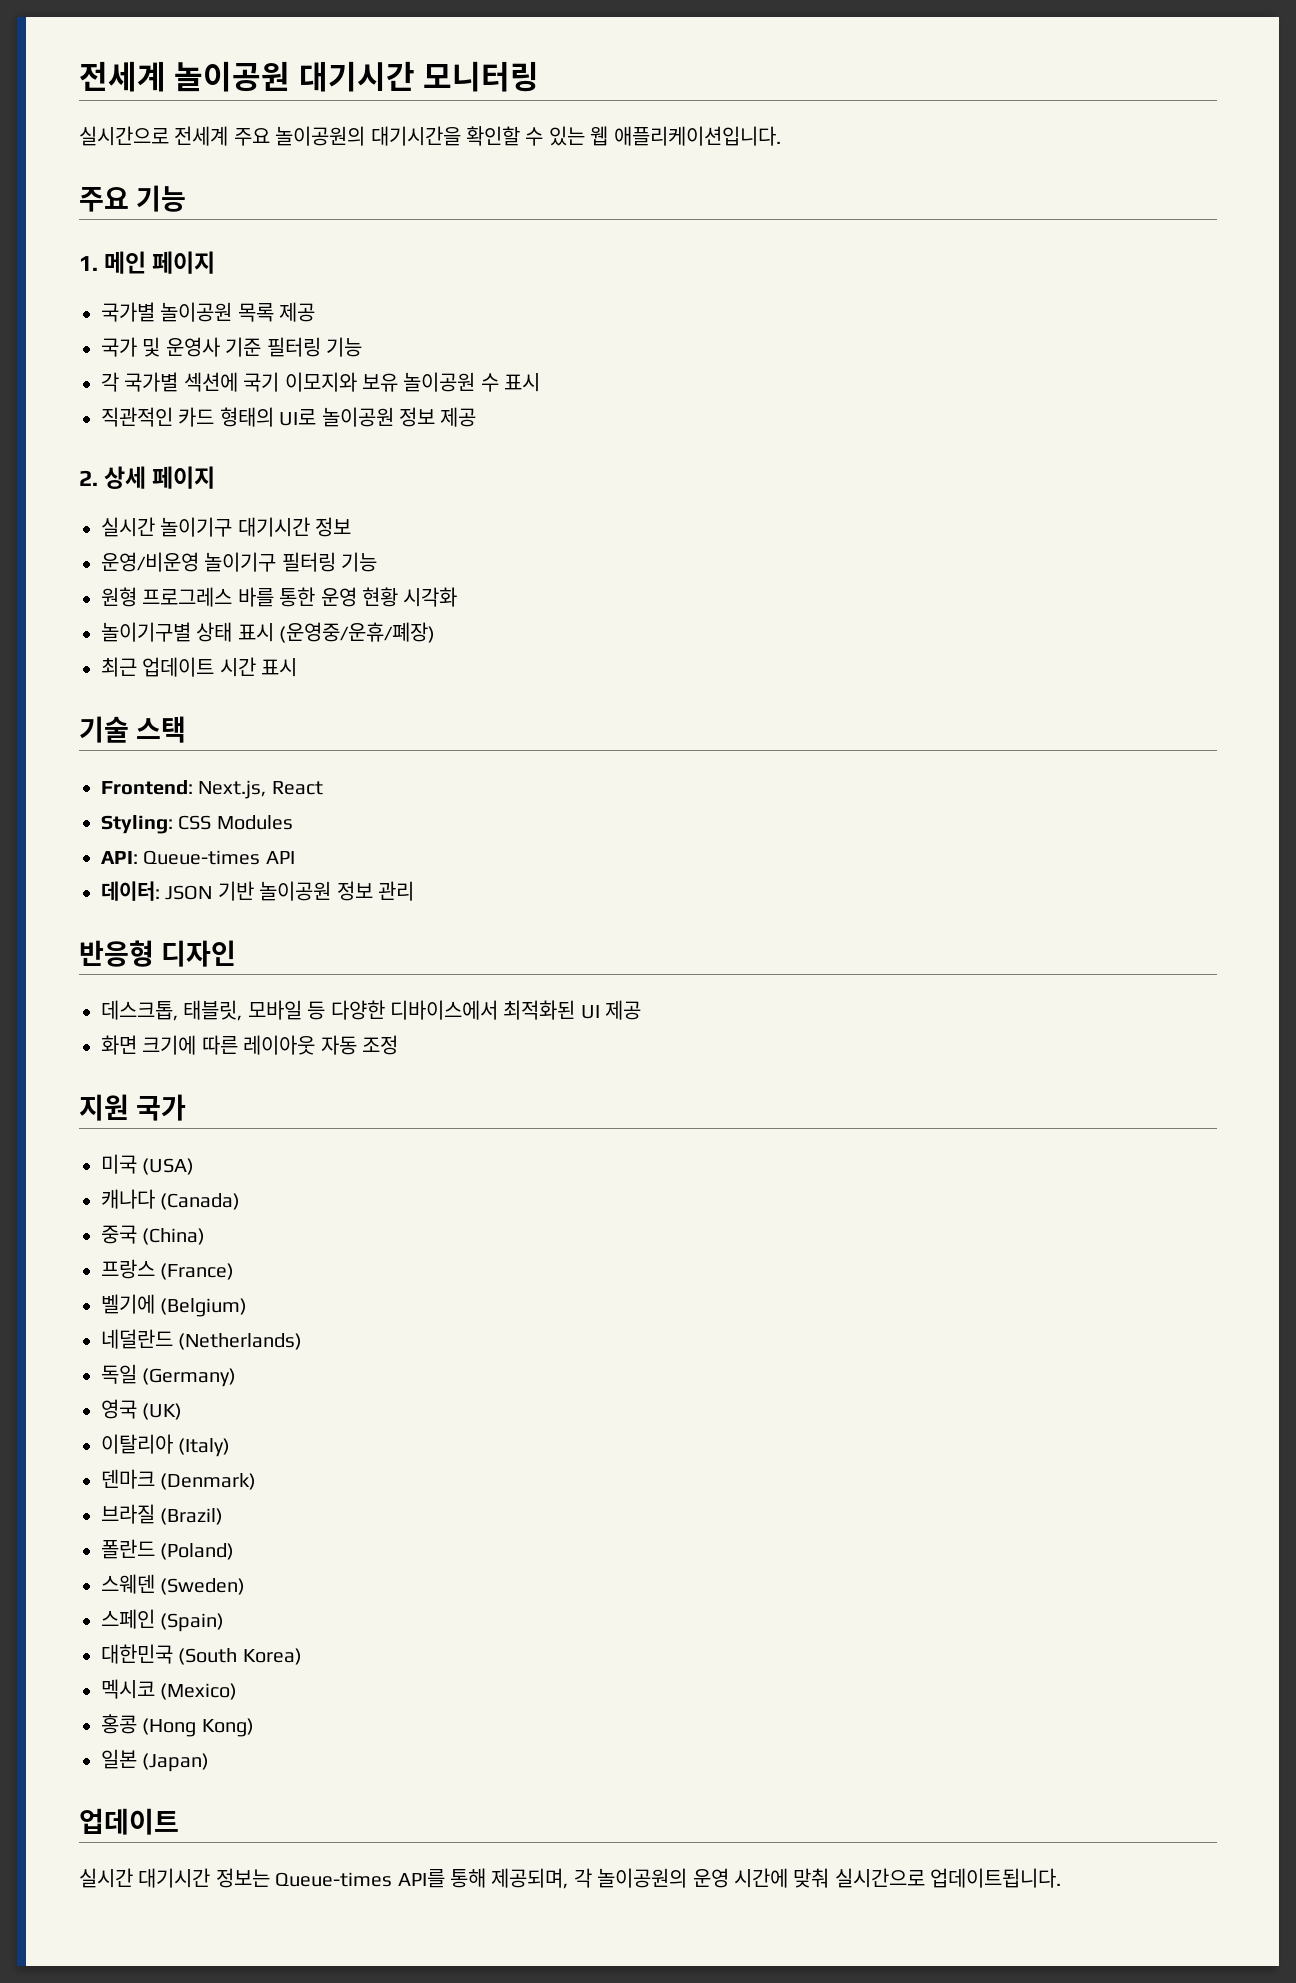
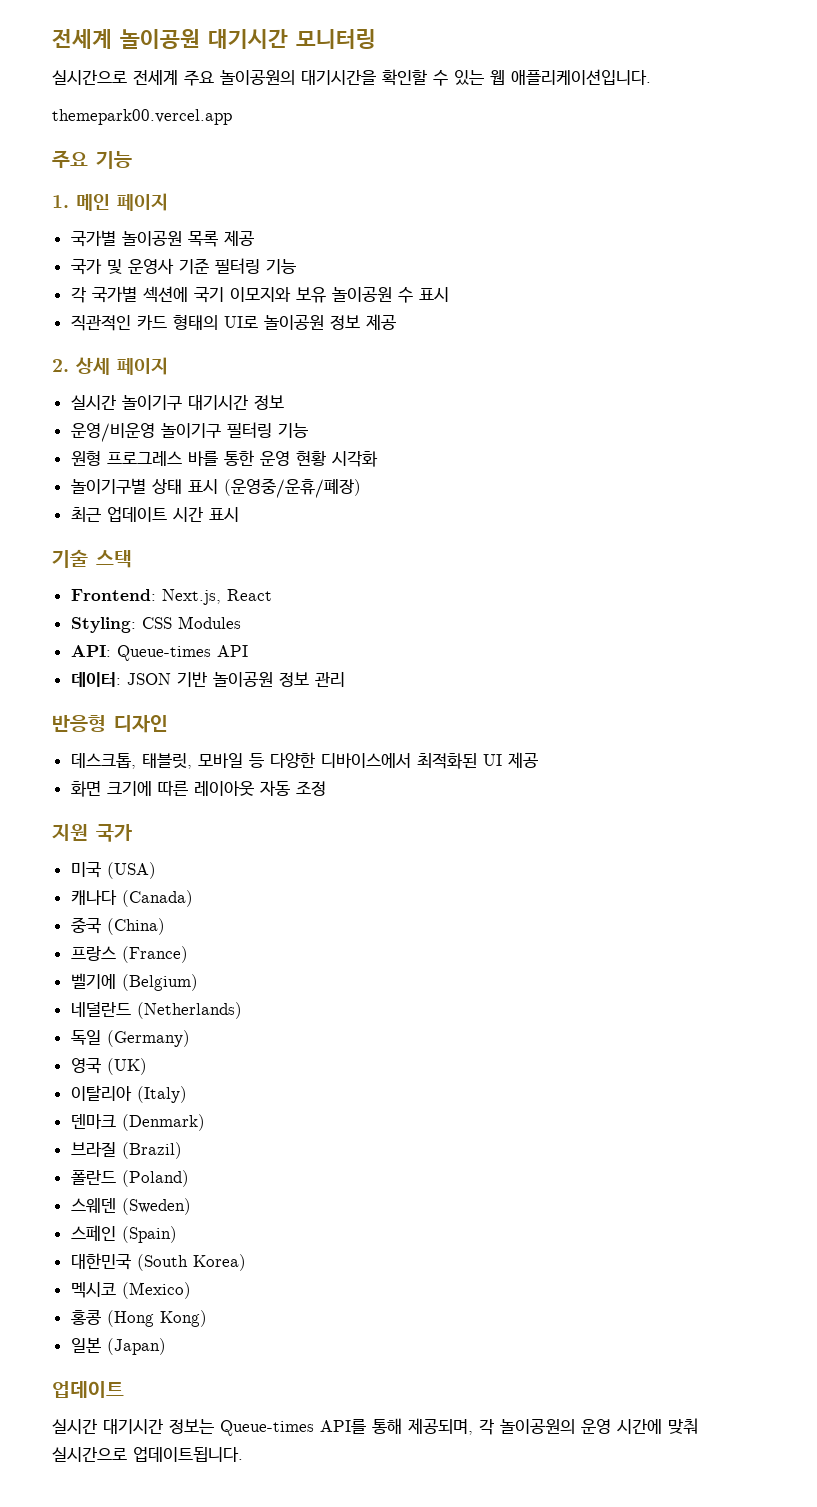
+ themepark00.vercel.app

